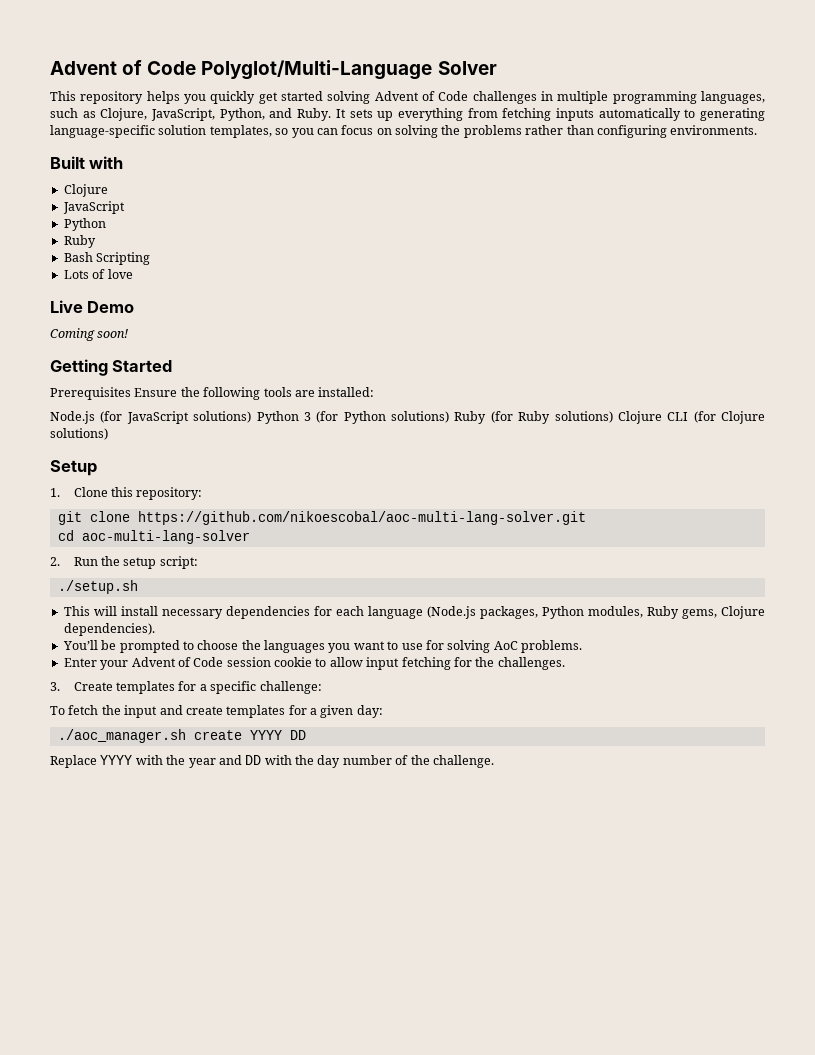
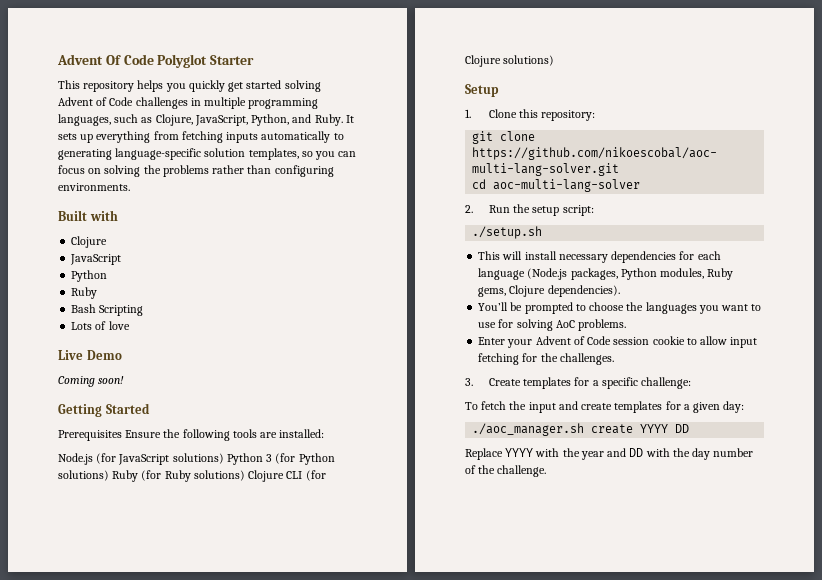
- Advent of Code Polyglot/Multi-Language Solver
+ Advent Of Code Polyglot Starter

